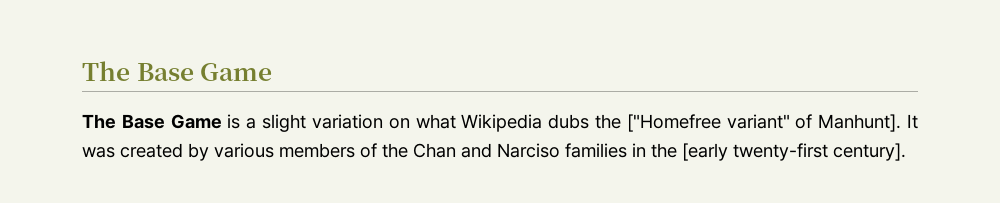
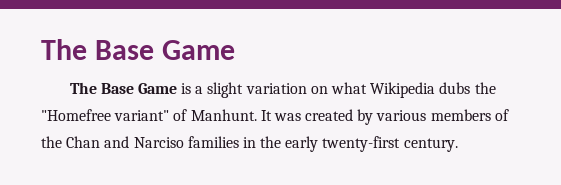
- The Base Game is a slight variation on what Wikipedia dubs the ["Homefree variant" of Manhunt].
+ The Base Game is a slight variation on what Wikipedia dubs the "Homefree variant" of Manhunt.
- It was created by various members of the Chan and Narciso families in the [early twenty-first century].
+ It was created by various members of the Chan and Narciso families in the early twenty-first century.

